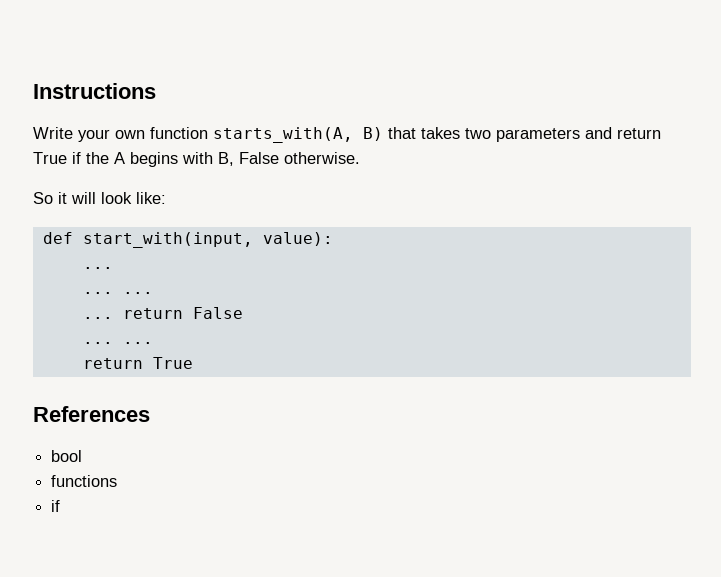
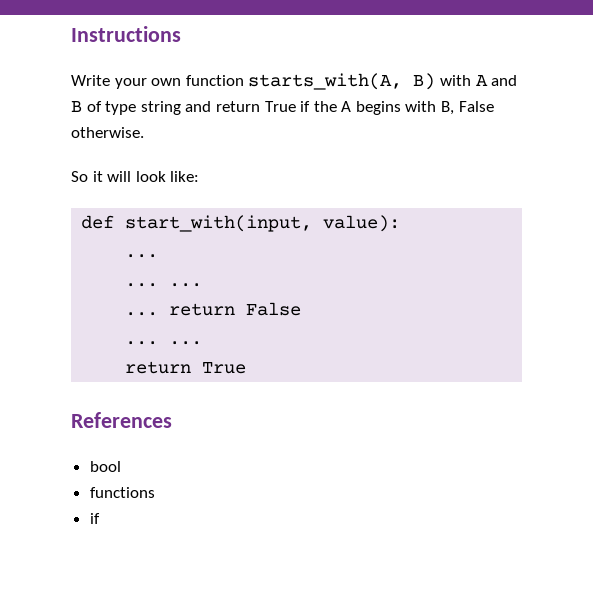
- Write your own function starts_with(A, B) that takes two parameters and return True if the A begins with B, False otherwise.
+ Write your own function starts_with(A, B) with A and B of type string and return True if the A begins with B, False otherwise.

